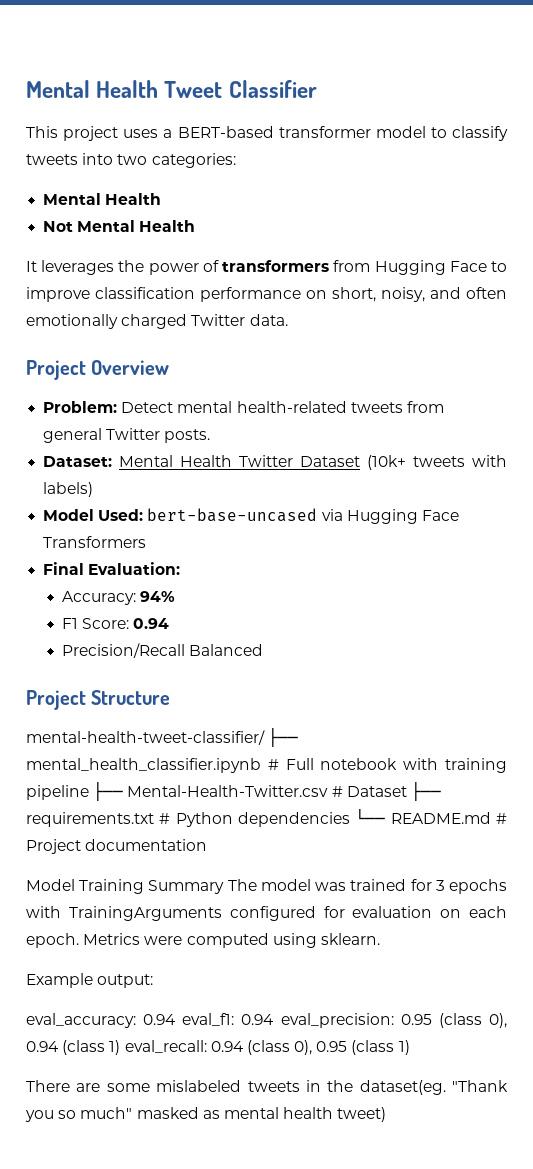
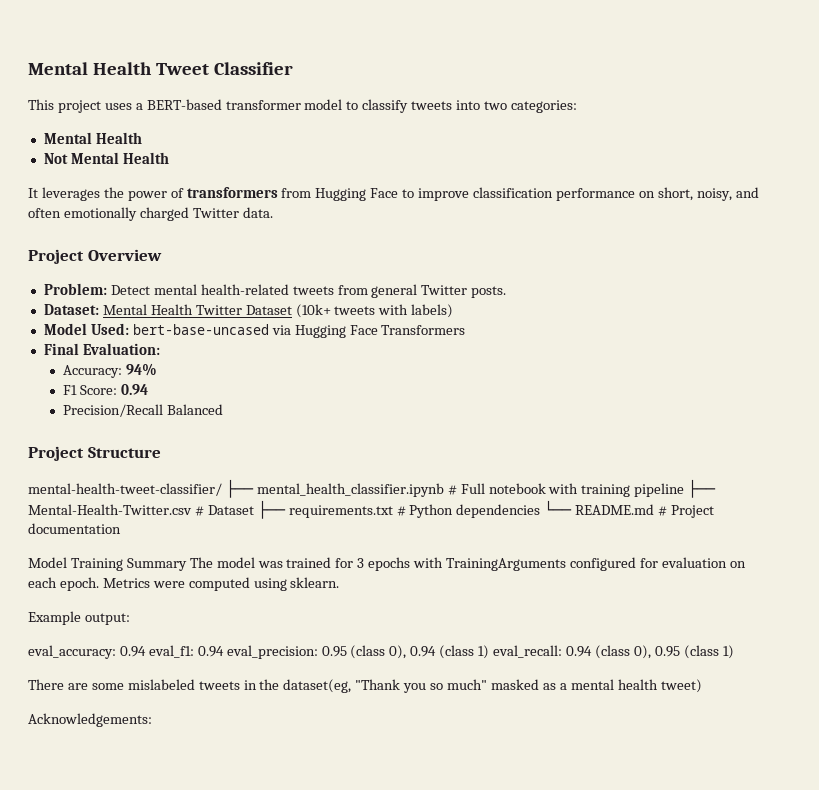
- There are some mislabeled tweets in the dataset(eg. "Thank you so much" masked as mental health tweet)
+ There are some mislabeled tweets in the dataset(eg, "Thank you so much" masked as a mental health tweet)
+ Acknowledgements:

